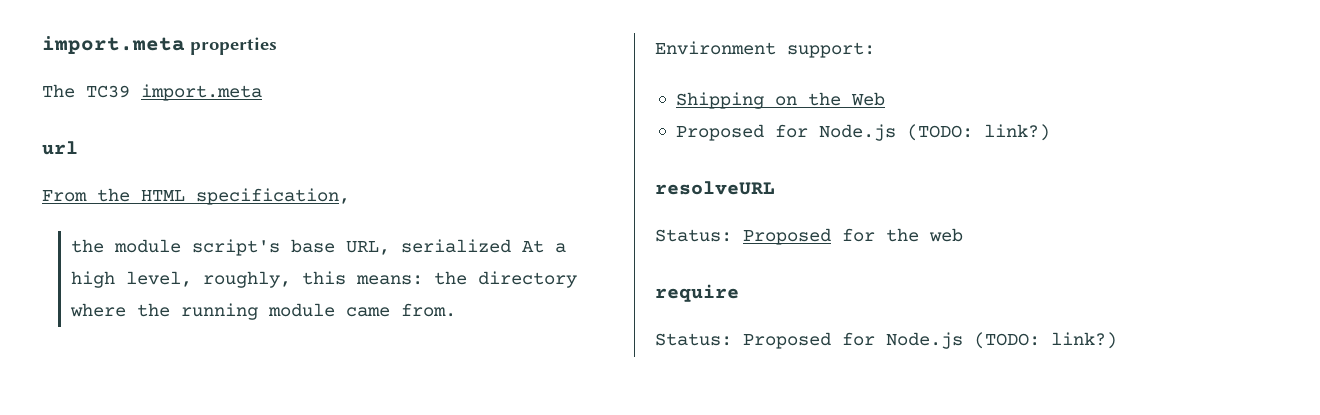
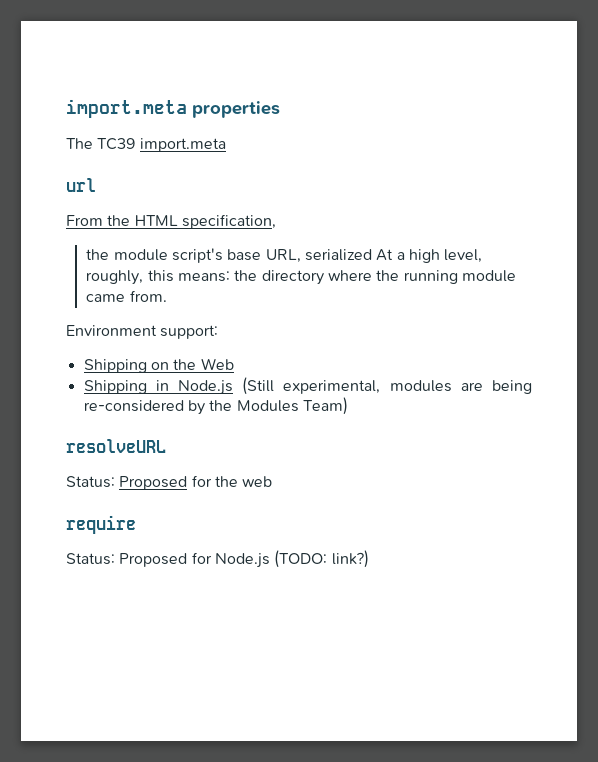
  Shipping on the Web
- Proposed for Node.js (TODO: link?)
+ Shipping in Node.js (Still experimental, modules are being re-considered by the Modules Team)

